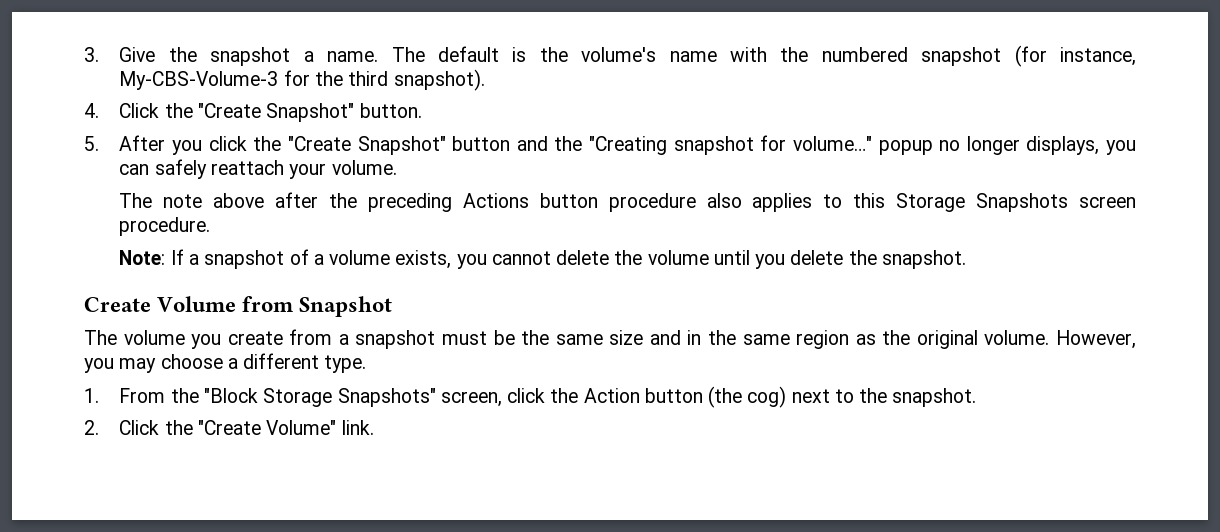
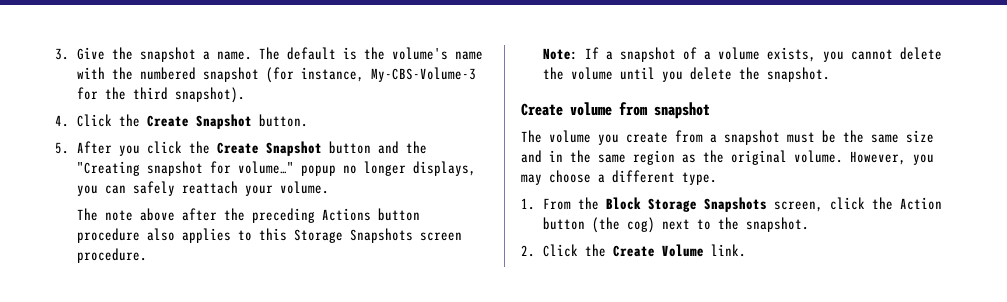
- 4. Click the "Create Snapshot" button.
+ 4. Click the Create Snapshot button.
- 5. After you click the "Create Snapshot" button and the "Creating snapshot for volume…" popup no longer displays, you can safely reattach your volume.
+ 5. After you click the Create Snapshot button and the "Creating snapshot for volume…" popup no longer displays, you can safely reattach your volume.
- Create Volume from Snapshot
+ Create volume from snapshot
- 1. From the "Block Storage Snapshots" screen, click the Action button (the cog) next to the snapshot.
+ 1. From the Block Storage Snapshots screen, click the Action button (the cog) next to the snapshot.
- 2. Click the "Create Volume" link.
+ 2. Click the Create Volume link.

